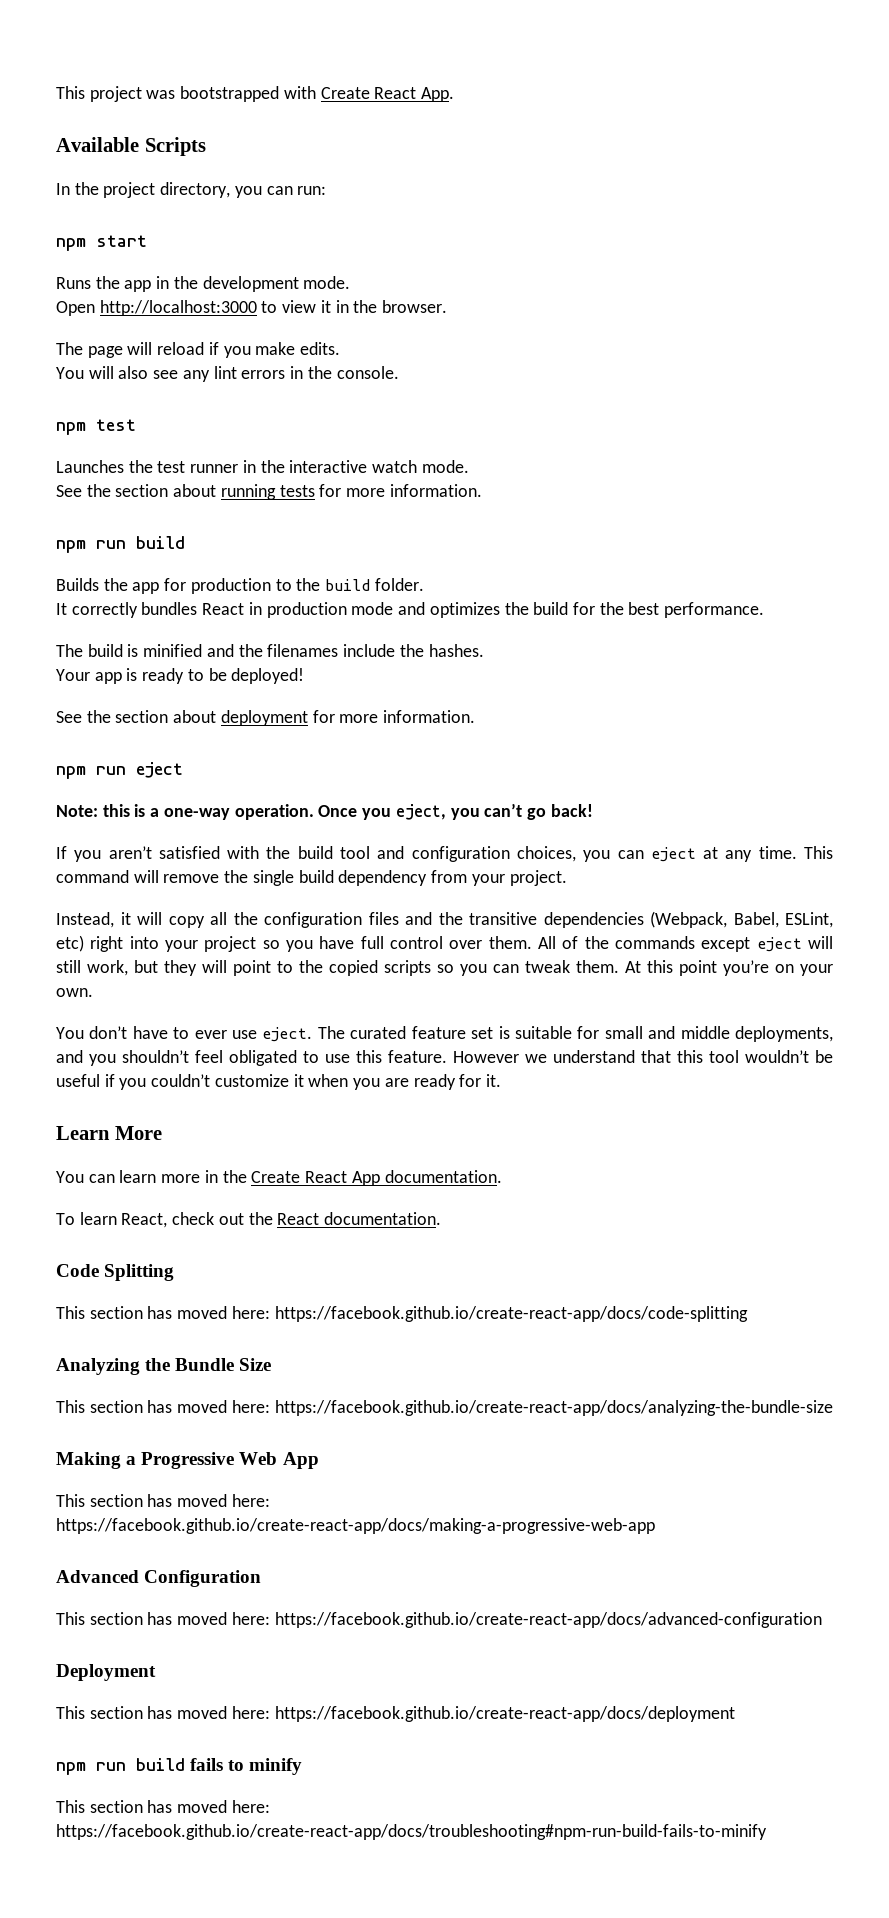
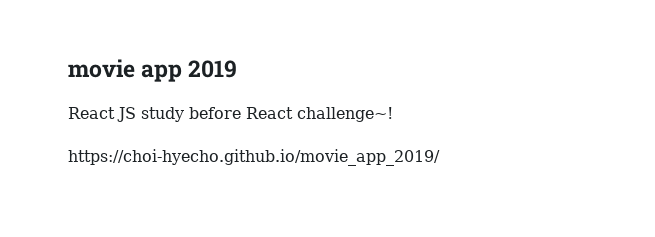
- This project was bootstrapped with Create React App.
- Available Scripts
- In the project directory, you can run:
- npm start
- Runs the app in the development mode.
- Open http://localhost:3000 to view it in the browser.
- The page will reload if you make edits.
- You will also see any lint errors in the console.
- npm test
- Launches the test runner in the interactive watch mode.
- See the section about running tests for more information.
- npm run build
- Builds the app for production to the build folder.
- It correctly bundles React in production mode and optimizes the build for the best performance.
- The build is minified and the filenames include the hashes.
- Your app is ready to be deployed!
- See the section about deployment for more information.
- npm run eject
- Note: this is a one-way operation. Once you eject, you can’t go back!
- If you aren’t satisfied with the build tool and configuration choices, you can eject at any time. This command will remove the single build dependency from your project.
- Instead, it will copy all the configuration files and the transitive dependencies (Webpack, Babel, ESLint, etc) right into your project so you have full control over them. All of the commands except eject will still work, but they will point to the copied scripts so you can tweak them. At this point you’re on your own.
- You don’t have to ever use eject. The curated feature set is suitable for small and middle deployments, and you shouldn’t feel obligated to use this feature. However we understand that this tool wouldn’t be useful if you couldn’t customize it when you are ready for it.
- Learn More
- You can learn more in the Create React App documentation.
- To learn React, check out the React documentation.
- Code Splitting
- This section has moved here: https://facebook.github.io/create-react-app/docs/code-splitting
- Analyzing the Bundle Size
- This section has moved here: https://facebook.github.io/create-react-app/docs/analyzing-the-bundle-size
- Making a Progressive Web App
- This section has moved here: https://facebook.github.io/create-react-app/docs/making-a-progressive-web-app
- Advanced Configuration
- This section has moved here: https://facebook.github.io/create-react-app/docs/advanced-configuration
- Deployment
- This section has moved here: https://facebook.github.io/create-react-app/docs/deployment
- npm run build fails to minify
- This section has moved here: https://facebook.github.io/create-react-app/docs/troubleshooting#npm-run-build-fails-to-minify
+ movie app 2019
+ React JS study before React challenge~!
+ https://choi-hyecho.github.io/movie_app_2019/

